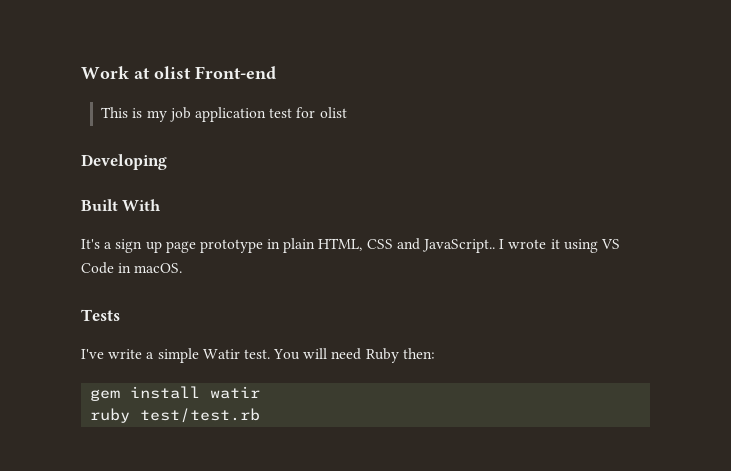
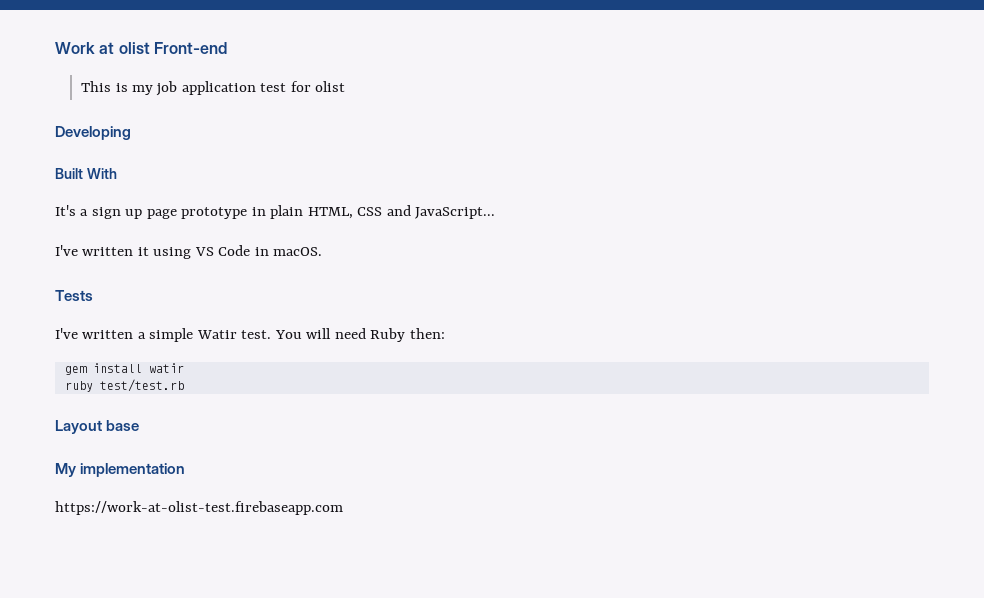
- It's a sign up page prototype in plain HTML, CSS and JavaScript.. I wrote it using VS Code in macOS.
+ It's a sign up page prototype in plain HTML, CSS and JavaScript...
+ I've written it using VS Code in macOS.
- I've write a simple Watir test.
+ I've written a simple Watir test.
+ Layout base
+ My implementation
+ https://work-at-olist-test.firebaseapp.com

